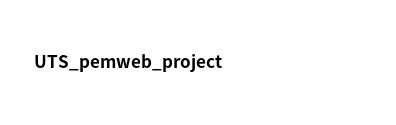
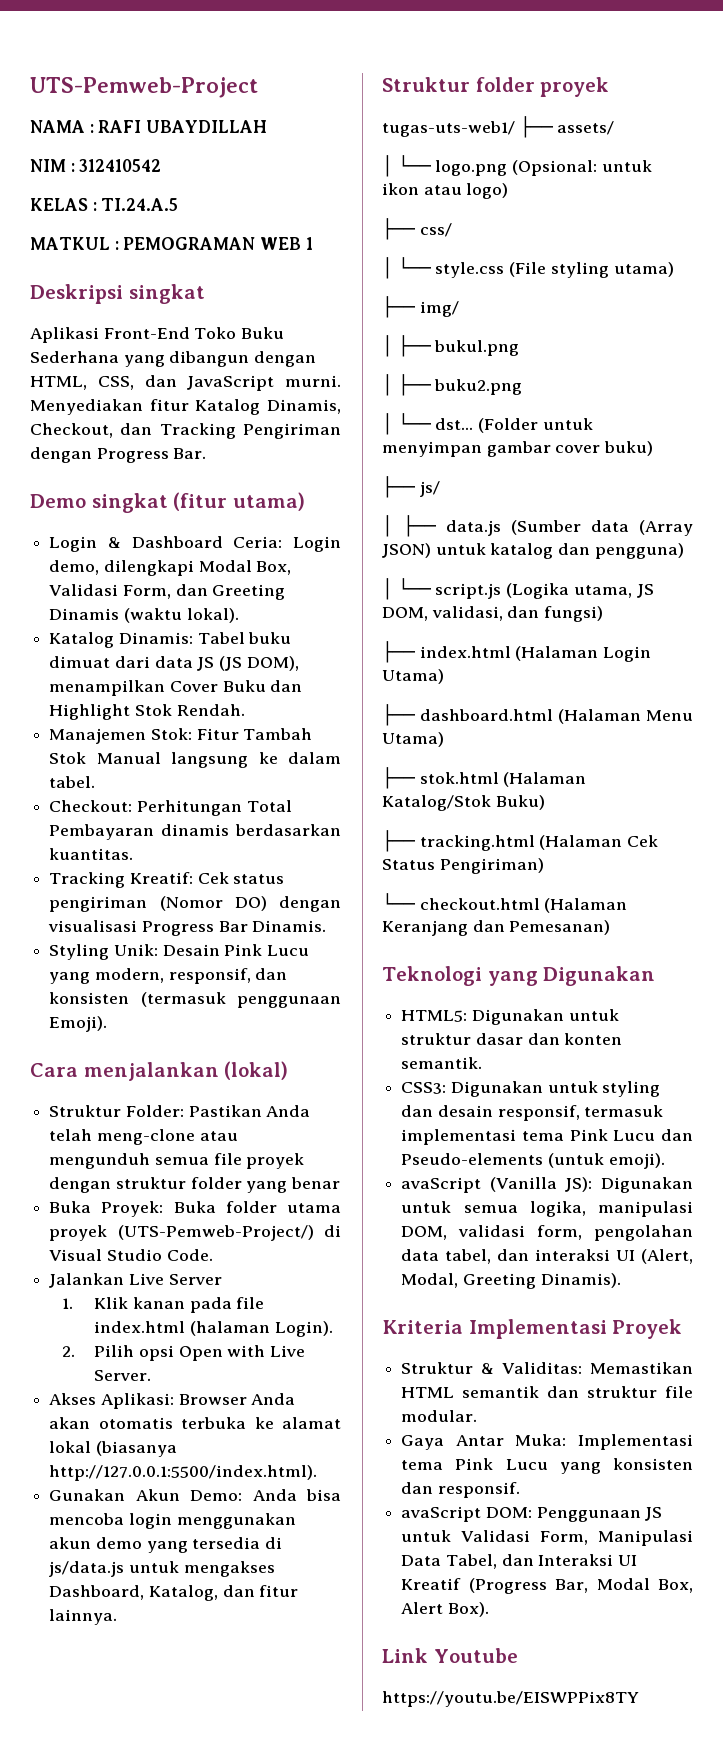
- UTS_pemweb_project
+ UTS-Pemweb-Project
+ NAMA : RAFI UBAYDILLAH
+ NIM : 312410542
+ KELAS : TI.24.A.5
+ MATKUL : PEMOGRAMAN WEB 1
+ Deskripsi singkat
+ Aplikasi Front-End Toko Buku Sederhana yang dibangun dengan HTML, CSS, dan JavaScript murni. Menyediakan fitur Katalog Dinamis, Checkout, dan Tracking Pengiriman dengan Progress Bar.
+ Demo singkat (fitur utama)
+ Login & Dashboard Ceria: Login demo, dilengkapi Modal Box, Validasi Form, dan Greeting Dinamis (waktu lokal).
+ Katalog Dinamis: Tabel buku dimuat dari data JS (JS DOM), menampilkan Cover Buku dan Highlight Stok Rendah.
+ Manajemen Stok: Fitur Tambah Stok Manual langsung ke dalam tabel.
+ Checkout: Perhitungan Total Pembayaran dinamis berdasarkan kuantitas.
+ Tracking Kreatif: Cek status pengiriman (Nomor DO) dengan visualisasi Progress Bar Dinamis.
+ Styling Unik: Desain Pink Lucu yang modern, responsif, dan konsisten (termasuk penggunaan Emoji).
+ Cara menjalankan (lokal)
+ Struktur Folder: Pastikan Anda telah meng-clone atau mengunduh semua file proyek dengan struktur folder yang benar
+ Buka Proyek: Buka folder utama proyek (UTS-Pemweb-Project/) di Visual Studio Code.
+ Jalankan Live Server
+ 1. Klik kanan pada file index.html (halaman Login).
+ 2. Pilih opsi Open with Live Server.
+ Akses Aplikasi: Browser Anda akan otomatis terbuka ke alamat lokal (biasanya http://127.0.0.1:5500/index.html).
+ Gunakan Akun Demo: Anda bisa mencoba login menggunakan akun demo yang tersedia di js/data.js untuk mengakses Dashboard, Katalog, dan fitur lainnya.
+ Struktur folder proyek
+ tugas-uts-web1/ ├── assets/
+ │ └── logo.png (Opsional: untuk ikon atau logo)
+ ├── css/
+ │ └── style.css (File styling utama)
+ ├── img/
+ │ ├── bukul.png
+ │ ├── buku2.png
+ │ └── dst... (Folder untuk menyimpan gambar cover buku)
+ ├── js/
+ │ ├── data.js (Sumber data (Array JSON) untuk katalog dan pengguna)
+ │ └── script.js (Logika utama, JS DOM, validasi, dan fungsi)
+ ├── index.html (Halaman Login Utama)
+ ├── dashboard.html (Halaman Menu Utama)
+ ├── stok.html (Halaman Katalog/Stok Buku)
+ ├── tracking.html (Halaman Cek Status Pengiriman)
+ └── checkout.html (Halaman Keranjang dan Pemesanan)
+ Teknologi yang Digunakan
+ HTML5: Digunakan untuk struktur dasar dan konten semantik.
+ CSS3: Digunakan untuk styling dan desain responsif, termasuk implementasi tema Pink Lucu dan Pseudo-elements (untuk emoji).
+ avaScript (Vanilla JS): Digunakan untuk semua logika, manipulasi DOM, validasi form, pengolahan data tabel, dan interaksi UI (Alert, Modal, Greeting Dinamis).
+ Kriteria Implementasi Proyek
+ Struktur & Validitas: Memastikan HTML semantik dan struktur file modular.
+ Gaya Antar Muka: Implementasi tema Pink Lucu yang konsisten dan responsif.
+ avaScript DOM: Penggunaan JS untuk Validasi Form, Manipulasi Data Tabel, dan Interaksi UI Kreatif (Progress Bar, Modal Box, Alert Box).
+ Link Youtube
+ https://youtu.be/EISWPPix8TY

